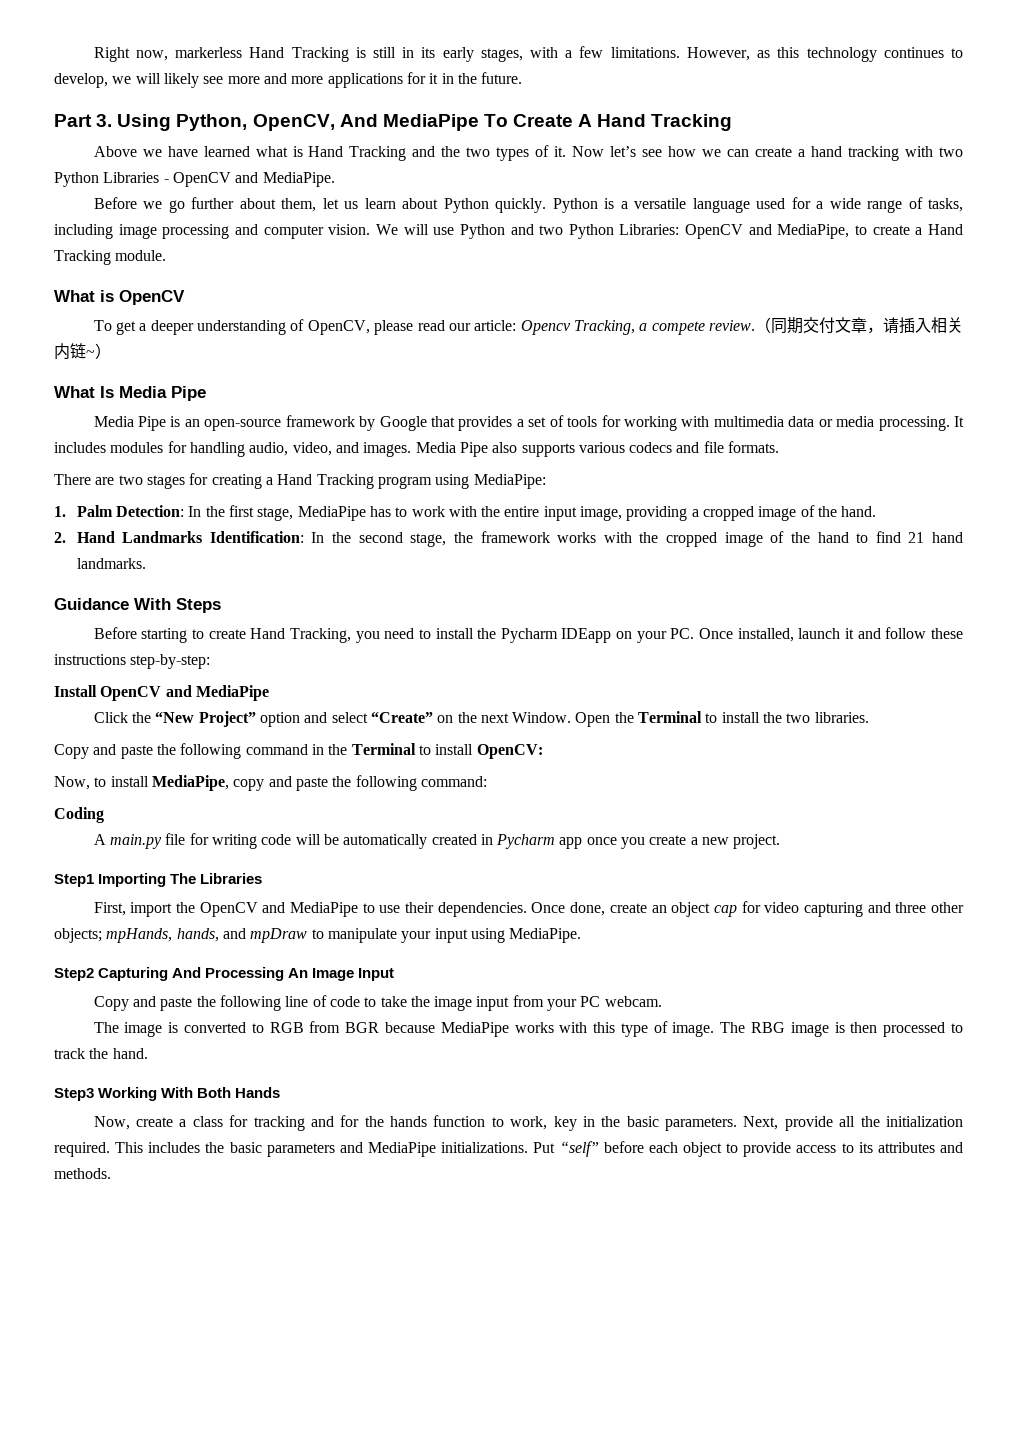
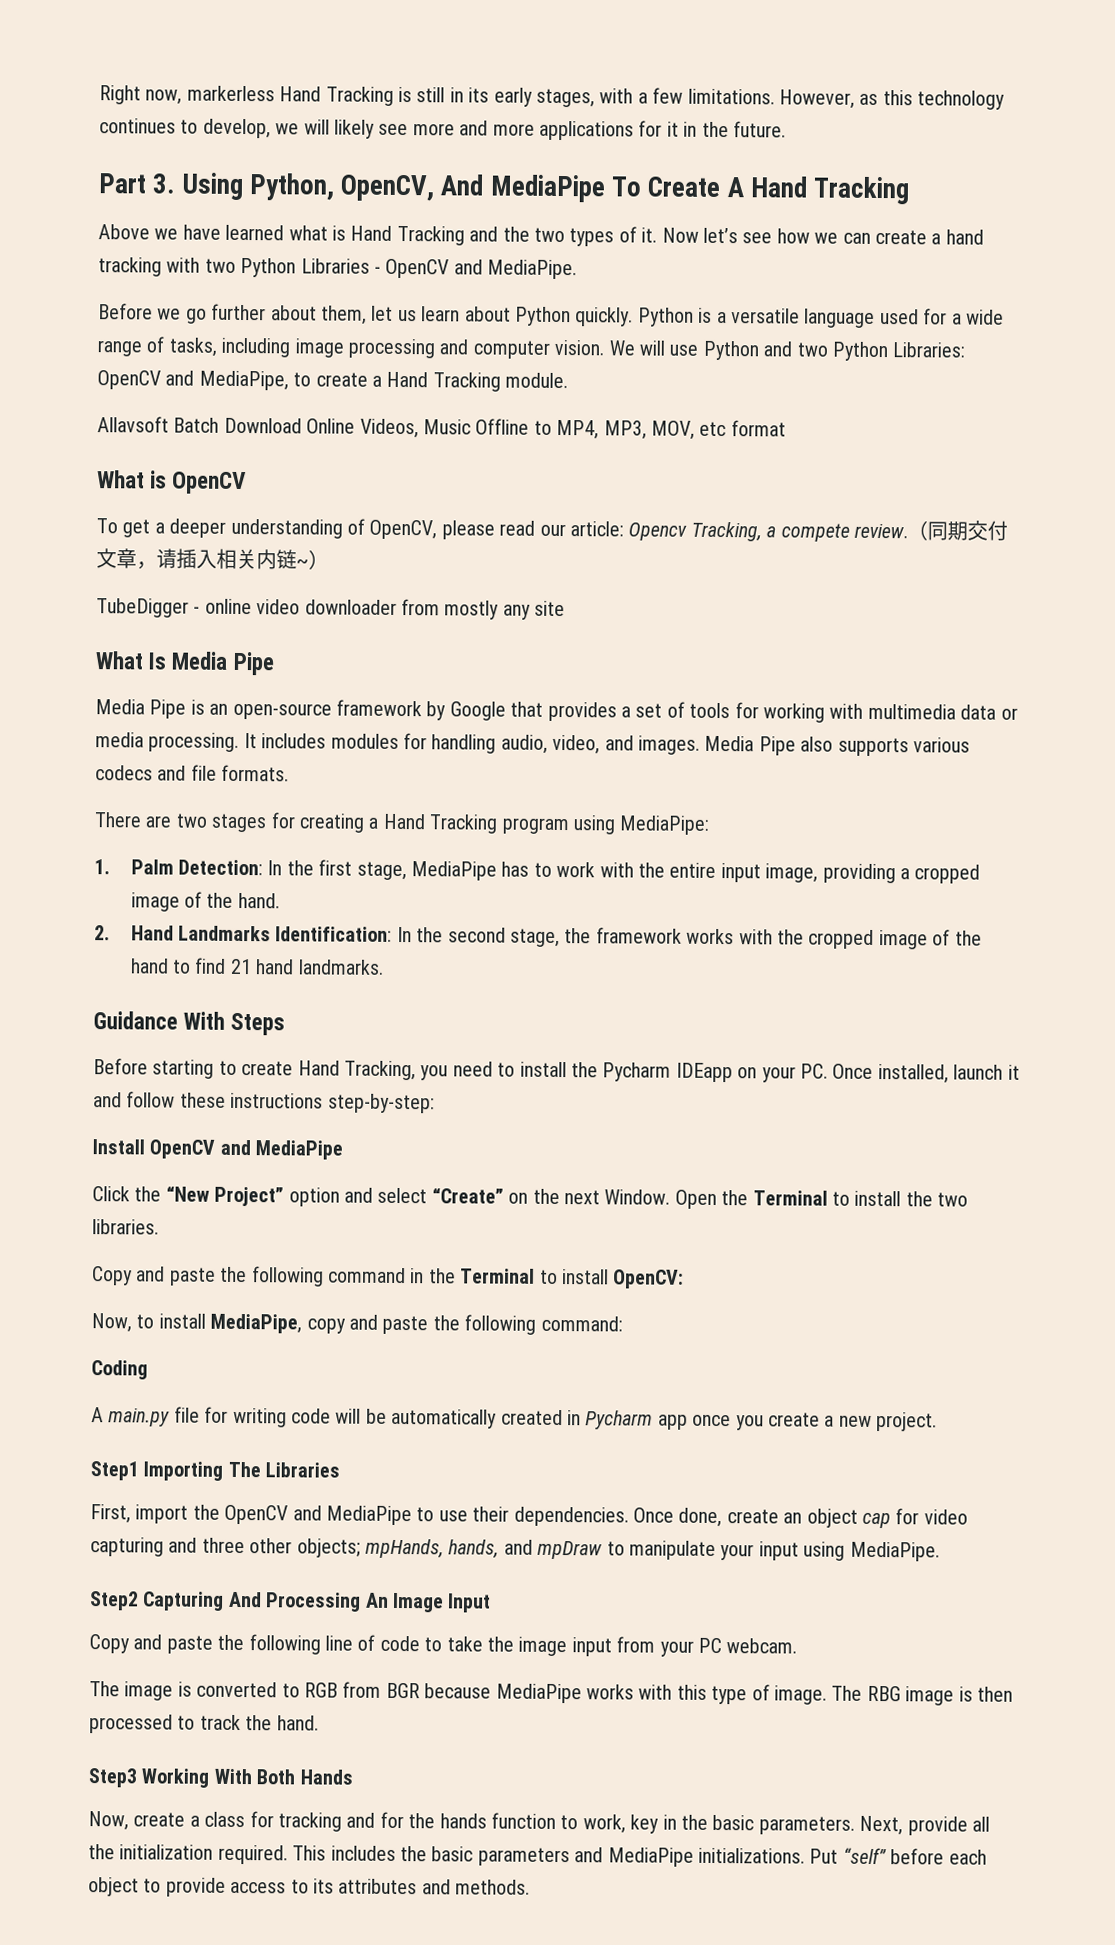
+ Allavsoft Batch Download Online Videos, Music Offline to MP4, MP3, MOV, etc format
+ TubeDigger - online video downloader from mostly any site

